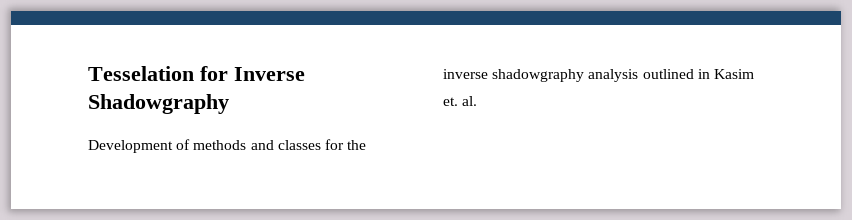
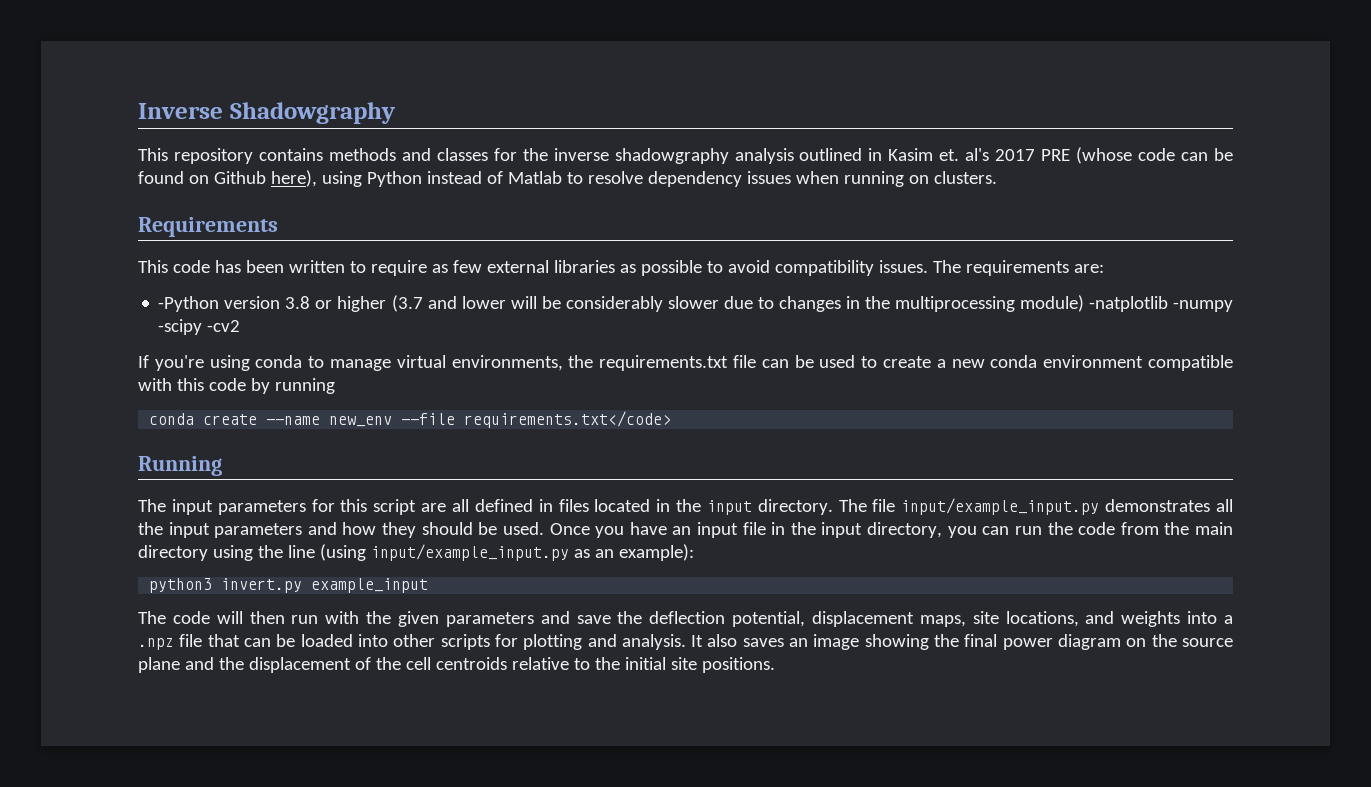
- Tesselation for Inverse Shadowgraphy
+ Inverse Shadowgraphy
- Development of methods and classes for the inverse shadowgraphy analysis outlined in Kasim et. al.
+ This repository contains methods and classes for the inverse shadowgraphy analysis outlined in Kasim et. al's 2017 PRE (whose code can be found on Github here), using Python instead of Matlab to resolve dependency issues when running on clusters.
+ Requirements
+ This code has been written to require as few external libraries as possible to avoid compatibility issues. The requirements are:
+ -Python version 3.8 or higher (3.7 and lower will be considerably slower due to changes in the multiprocessing module) -natplotlib -numpy -scipy -cv2
+ If you're using conda to manage virtual environments, the requirements.txt file can be used to create a new conda environment compatible with this code by running
+ conda create --name new_env --file requirements.txt</code>
+ Running
+ The input parameters for this script are all defined in files located in the input directory. The file input/example_input.py demonstrates all the input parameters and how they should be used. Once you have an input file in the input directory, you can run the code from the main directory using the line (using input/example_input.py as an example):
+ python3 invert.py example_input
+ The code will then run with the given parameters and save the deflection potential, displacement maps, site locations, and weights into a .npz file that can be loaded into other scripts for plotting and analysis. It also saves an image showing the final power diagram on the source plane and the displacement of the cell centroids relative to the initial site positions.

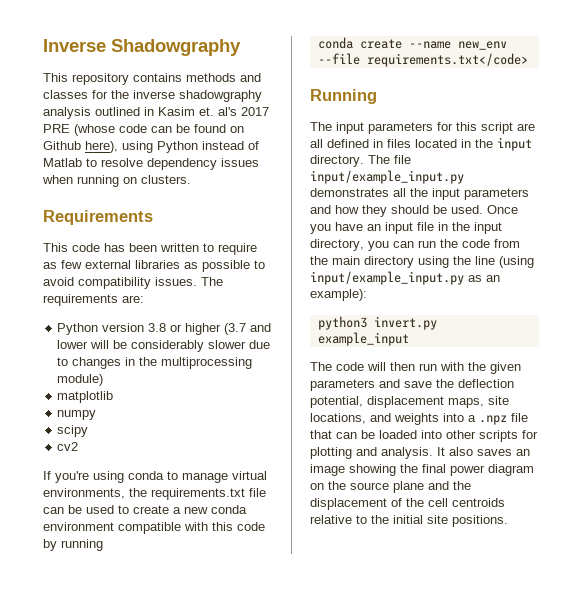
- -Python version 3.8 or higher (3.7 and lower will be considerably slower due to changes in the multiprocessing module) -natplotlib -numpy -scipy -cv2
+ Python version 3.8 or higher (3.7 and lower will be considerably slower due to changes in the multiprocessing module)
+ matplotlib
+ numpy
+ scipy
+ cv2

